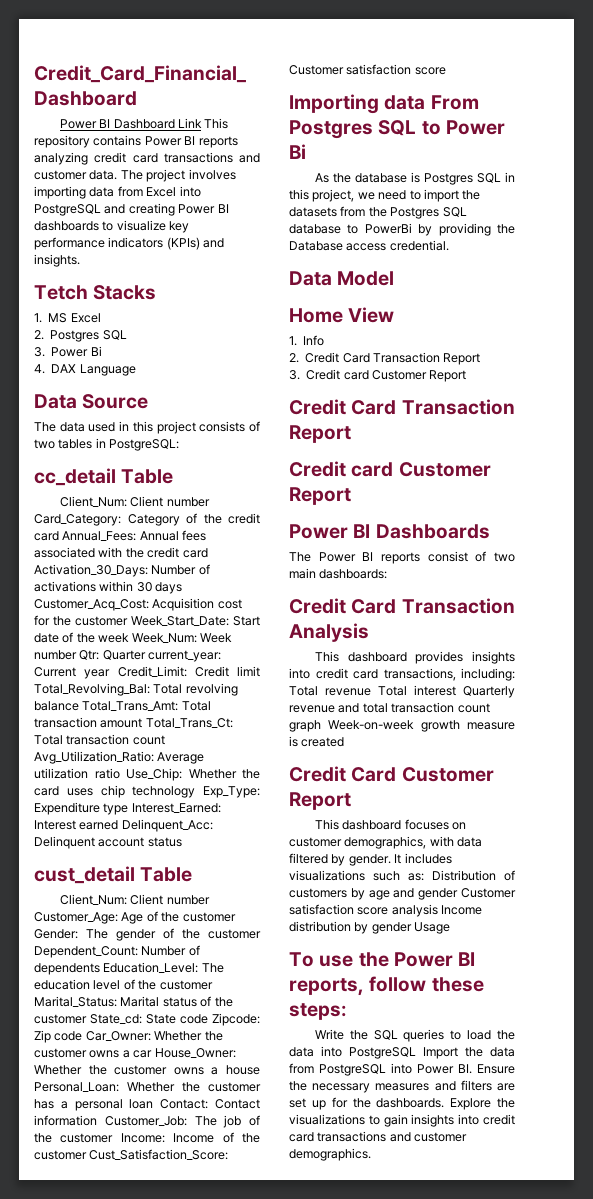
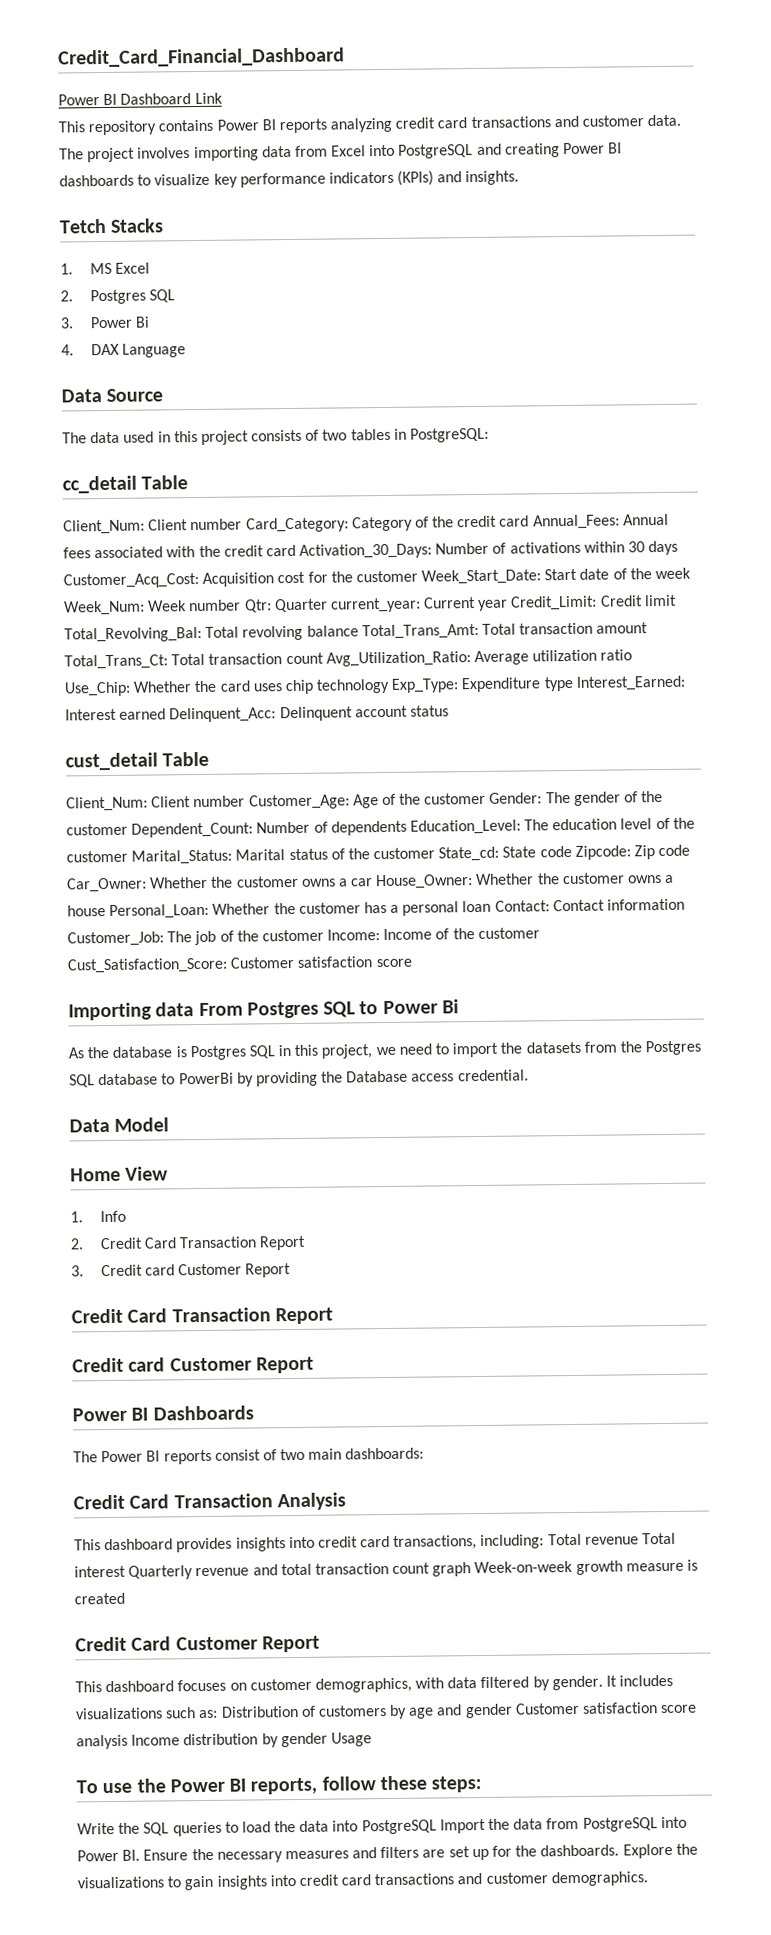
- Power BI Dashboard Link This repository contains Power BI reports analyzing credit card transactions and customer data.
+ Power BI Dashboard Link
+ This repository contains Power BI reports analyzing credit card transactions and customer data.

